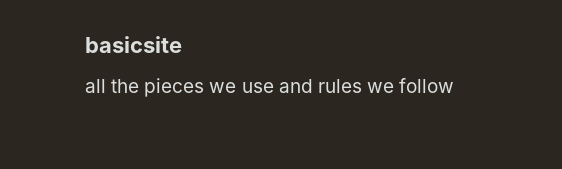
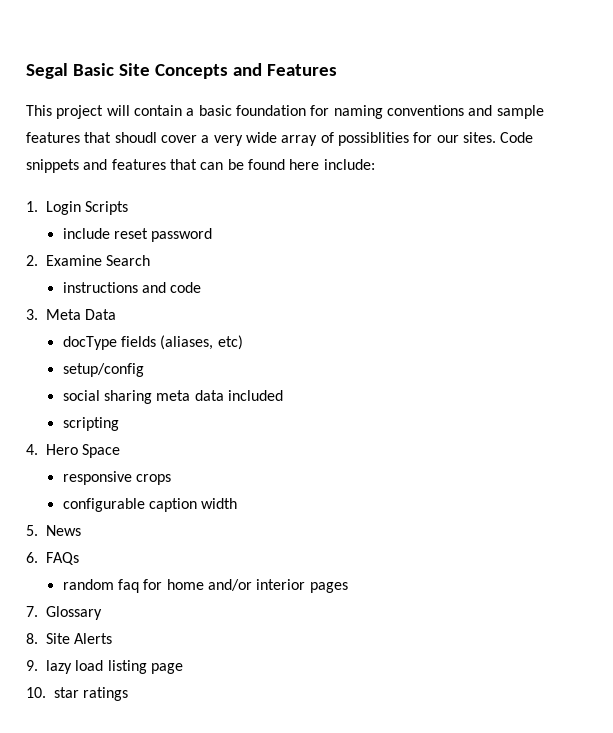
- basicsite
- all the pieces we use and rules we follow
+ Segal Basic Site Concepts and Features
+ This project will contain a basic foundation for naming conventions and sample features that shoudl cover a very wide array of possiblities for our sites. Code snippets and features that can be found here include:
+ 1. Login Scripts
+ include reset password
+ 2. Examine Search
+ instructions and code
+ 3. Meta Data
+ docType fields (aliases, etc)
+ setup/config
+ social sharing meta data included
+ scripting
+ 4. Hero Space
+ responsive crops
+ configurable caption width
+ 5. News
+ 6. FAQs
+ random faq for home and/or interior pages
+ 7. Glossary
+ 8. Site Alerts
+ 9. lazy load listing page
+ 10. star ratings

